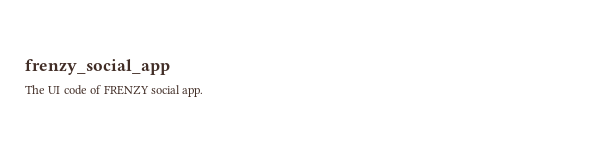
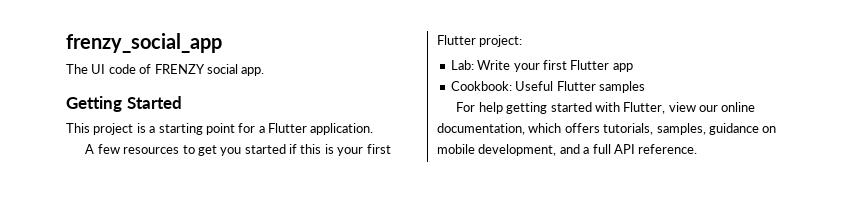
+ Getting Started
+ This project is a starting point for a Flutter application.
+ A few resources to get you started if this is your first Flutter project:
+ Lab: Write your first Flutter app
+ Cookbook: Useful Flutter samples
+ For help getting started with Flutter, view our online documentation, which offers tutorials, samples, guidance on mobile development, and a full API reference.

